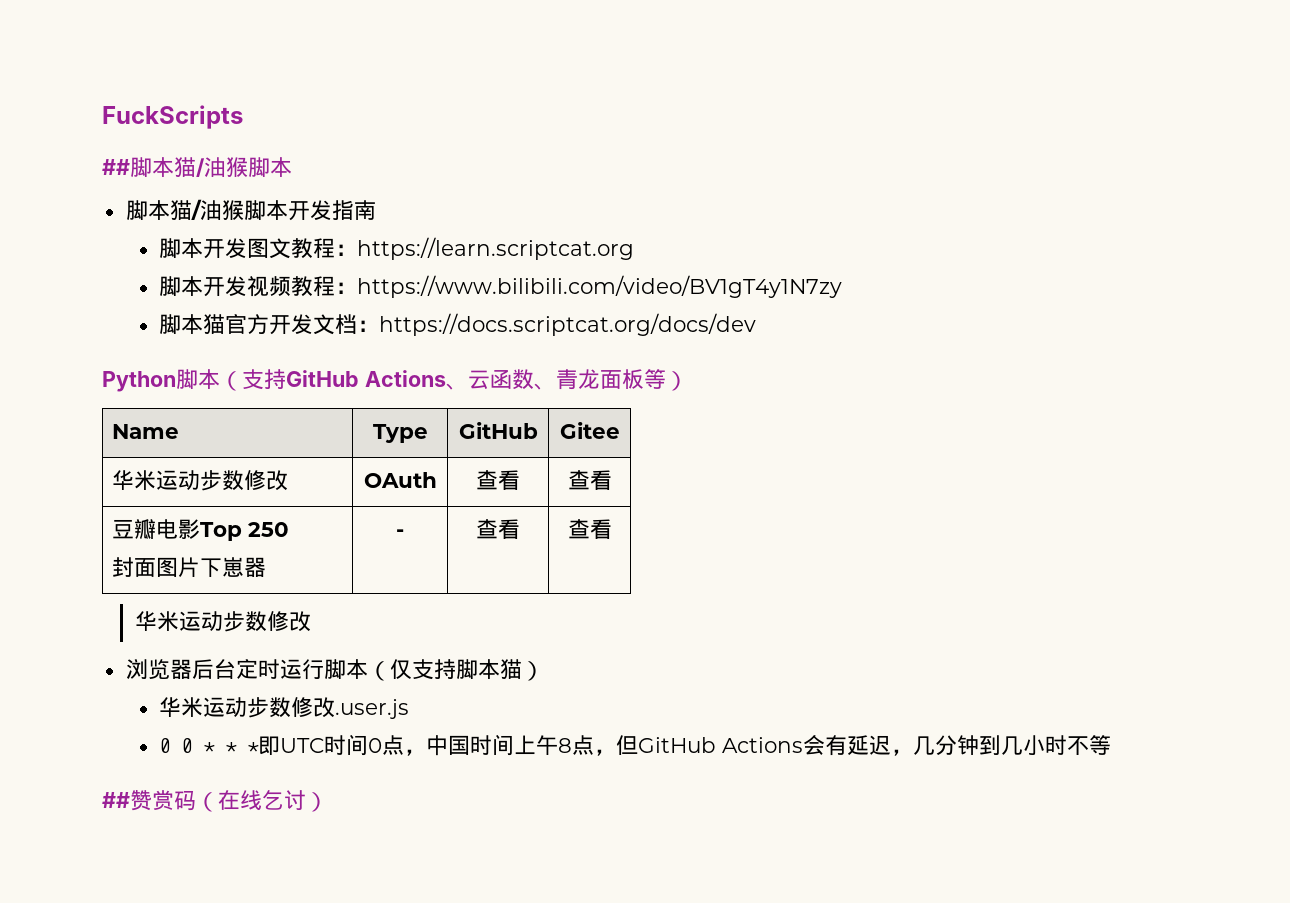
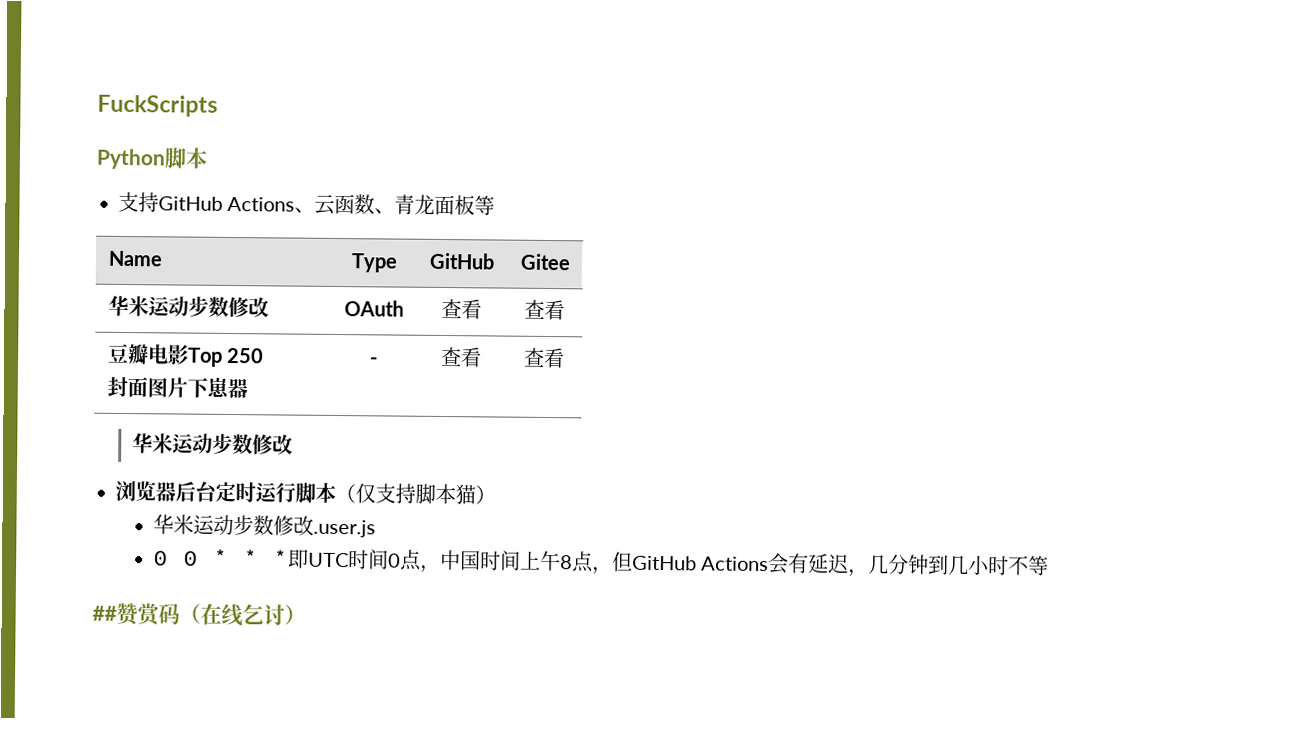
- ##脚本猫/油猴脚本
- 脚本猫/油猴脚本开发指南
- 脚本开发图文教程：https://learn.scriptcat.org
- 脚本开发视频教程：https://www.bilibili.com/video/BV1gT4y1N7zy
- 脚本猫官方开发文档：https://docs.scriptcat.org/docs/dev
- Python脚本（支持GitHub Actions、云函数、青龙面板等）
+ Python脚本
+ 支持GitHub Actions、云函数、青龙面板等

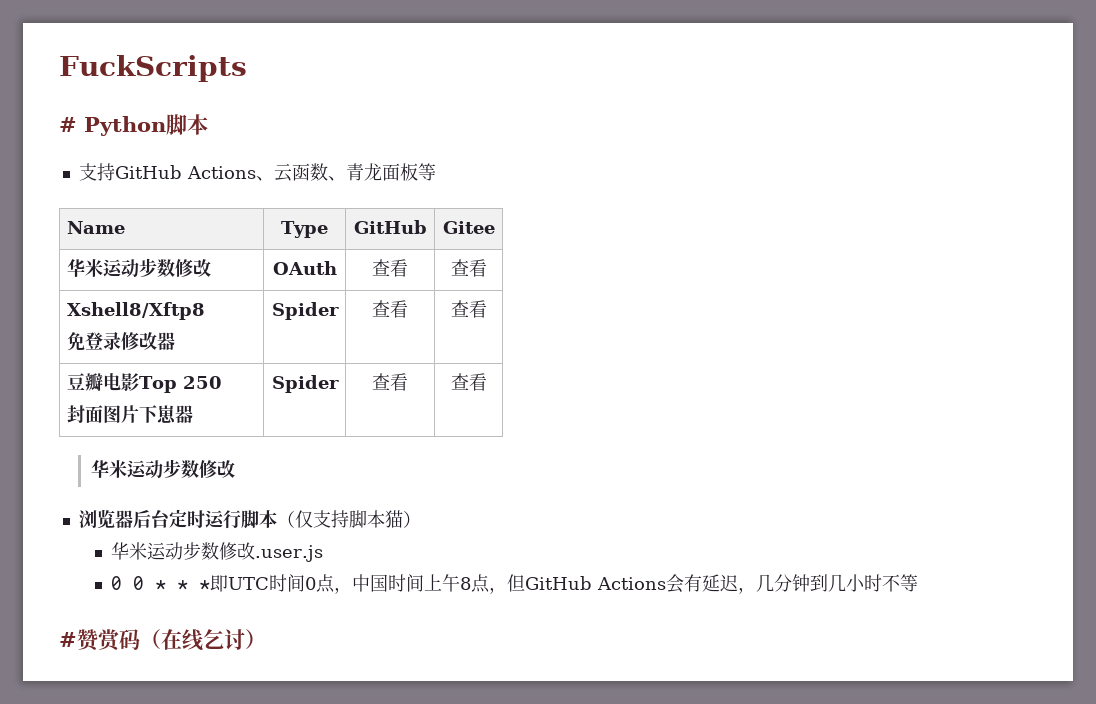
- Python脚本
+ # Python脚本
+ Xshell8/Xftp8
+ 免登录修改器 | Spider | 查看 | 查看
  豆瓣电影Top 250
- 封面图片下崽器 | - | 查看 | 查看
+ 封面图片下崽器 | Spider | 查看 | 查看
- ##赞赏码（在线乞讨）
+ #赞赏码（在线乞讨）

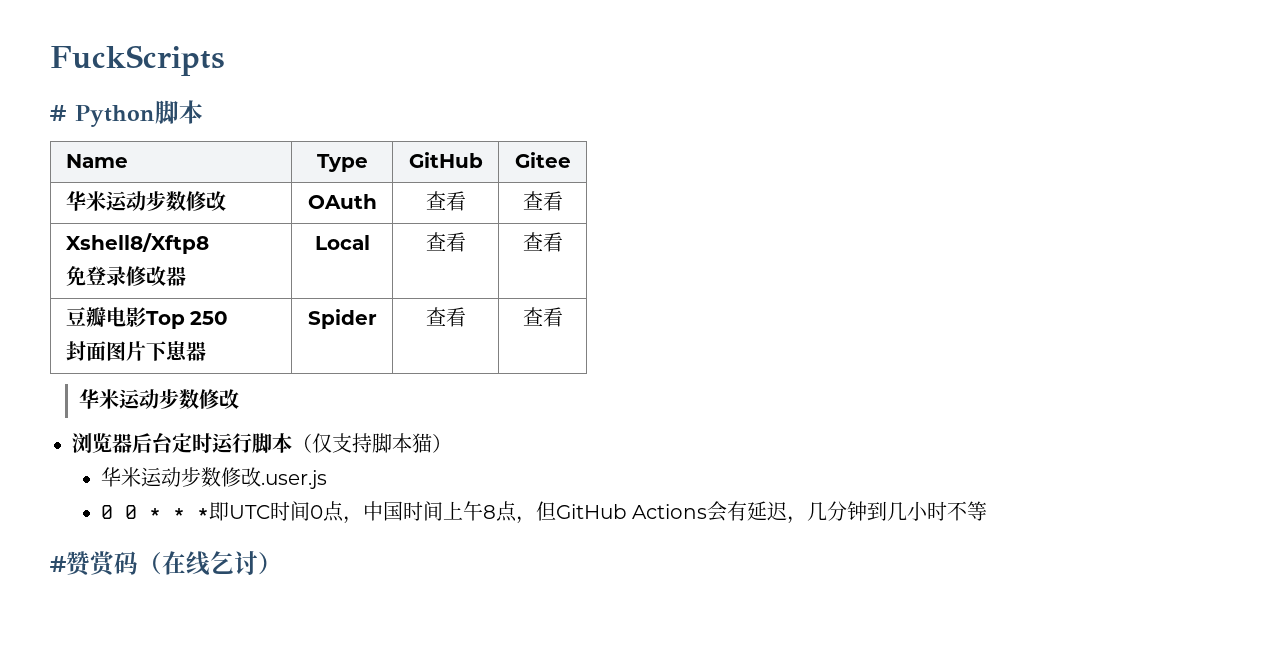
- 支持GitHub Actions、云函数、青龙面板等
  Xshell8/Xftp8
- 免登录修改器 | Spider | 查看 | 查看
+ 免登录修改器 | Local | 查看 | 查看

